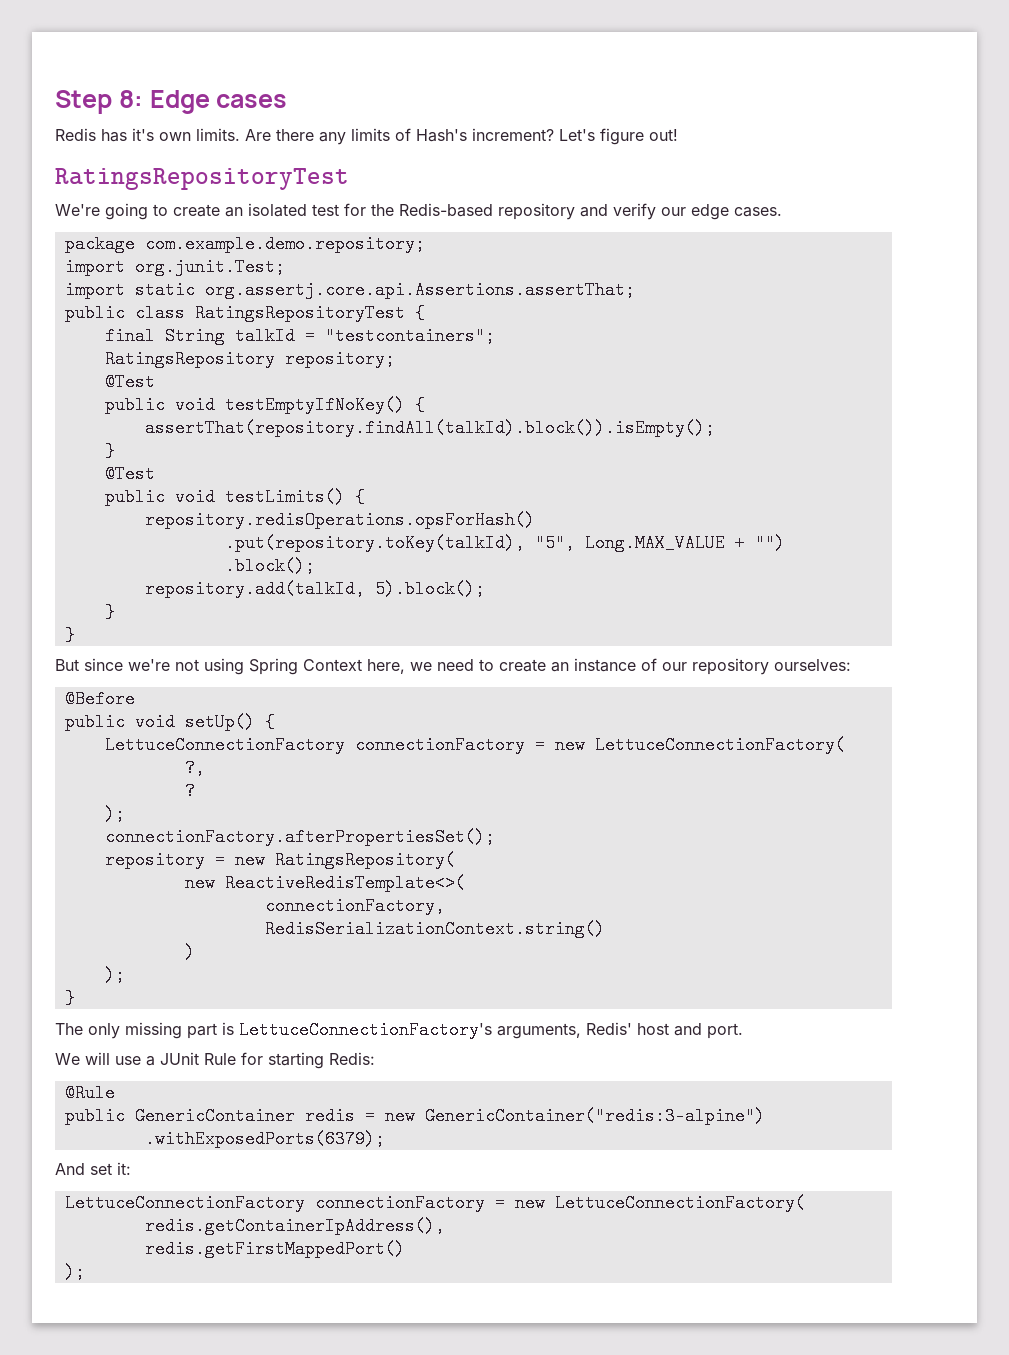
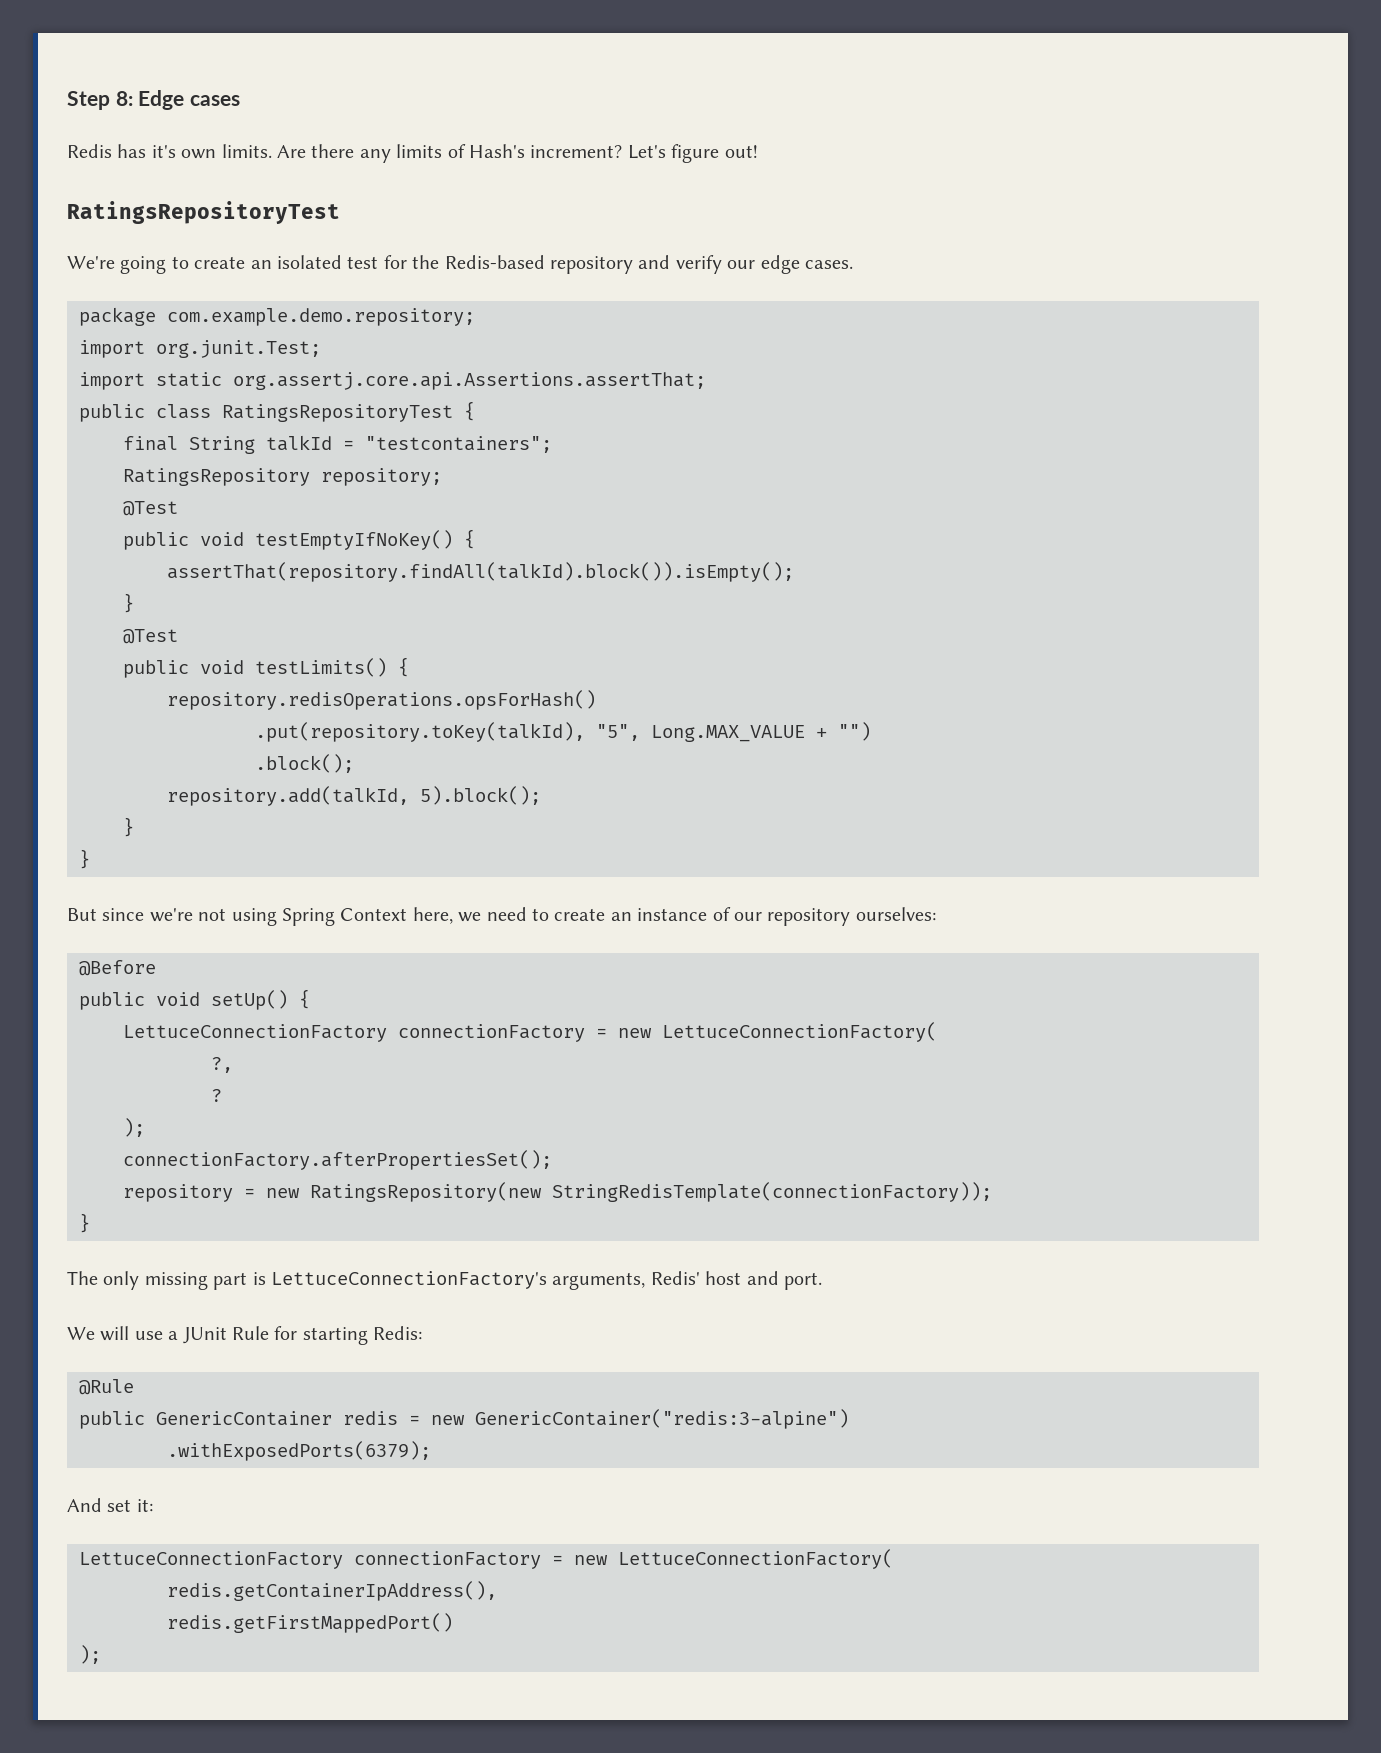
- repository = new RatingsRepository(
- new ReactiveRedisTemplate<>(
- connectionFactory,
- RedisSerializationContext.string()
- )
- );
+ repository = new RatingsRepository(new StringRedisTemplate(connectionFactory));

